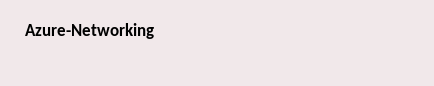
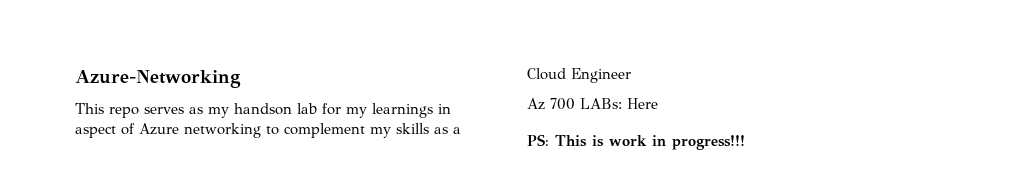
+ This repo serves as my handson lab for my learnings in aspect of Azure networking to complement my skills as a Cloud Engineer
+ Az 700 LABs: Here
+ PS: This is work in progress!!!

